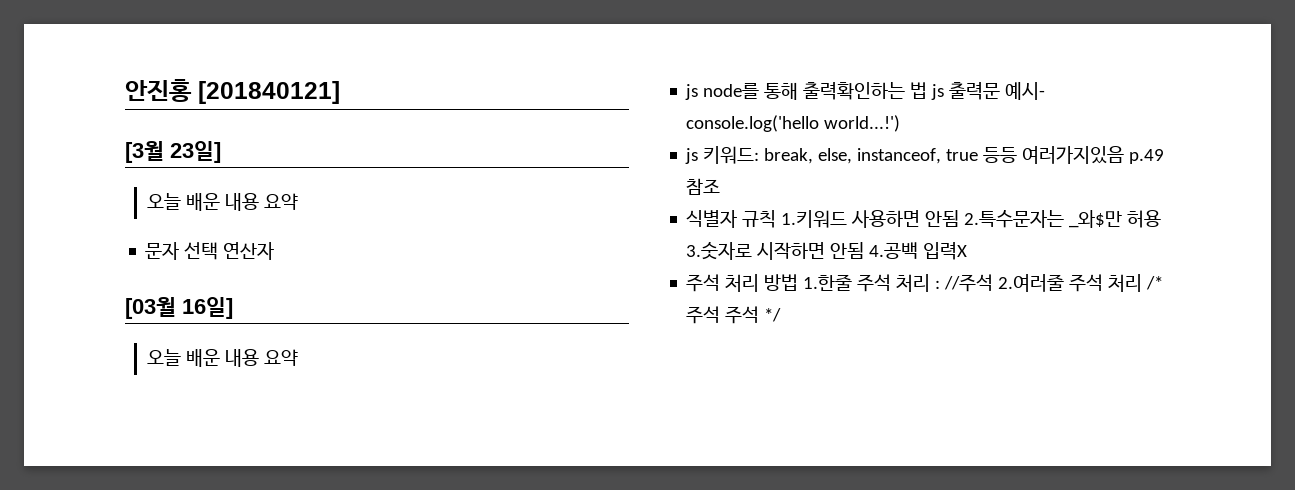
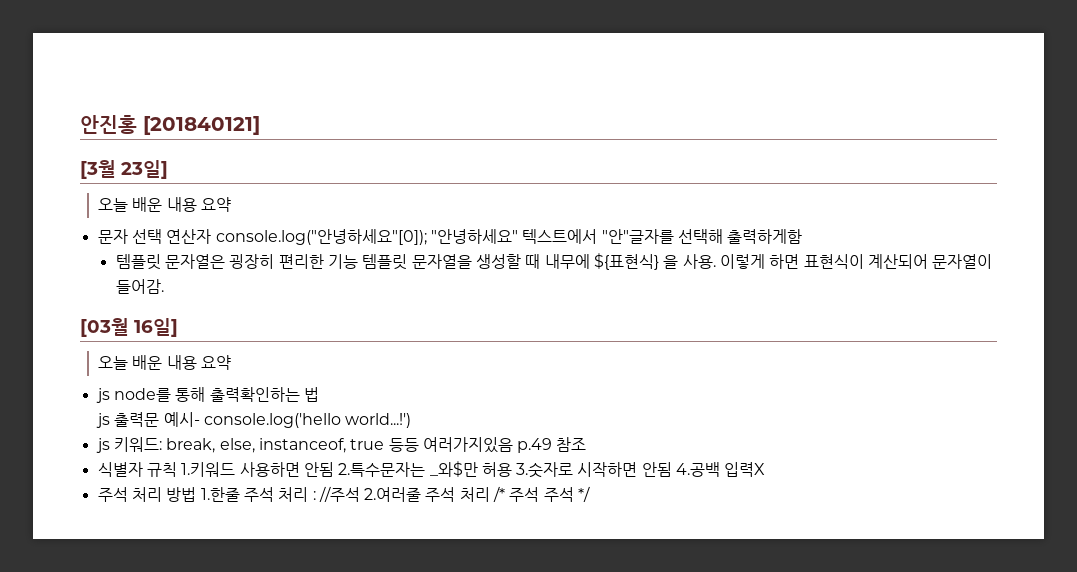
- 문자 선택 연산자
+ 문자 선택 연산자 console.log("안녕하세요"[0]); "안녕하세요" 텍스트에서 "안"글자를 선택해 출력하게함
+ 템플릿 문자열은 굉장히 편리한 기능 템플릿 문자열을 생성할 때 내무에 ${표현식} 을 사용. 이렇게 하면 표현식이 계산되어 문자열이 들어감.
- js node를 통해 출력확인하는 법 js 출력문 예시- console.log('hello world...!')
+ js node를 통해 출력확인하는 법
+ js 출력문 예시- console.log('hello world...!')

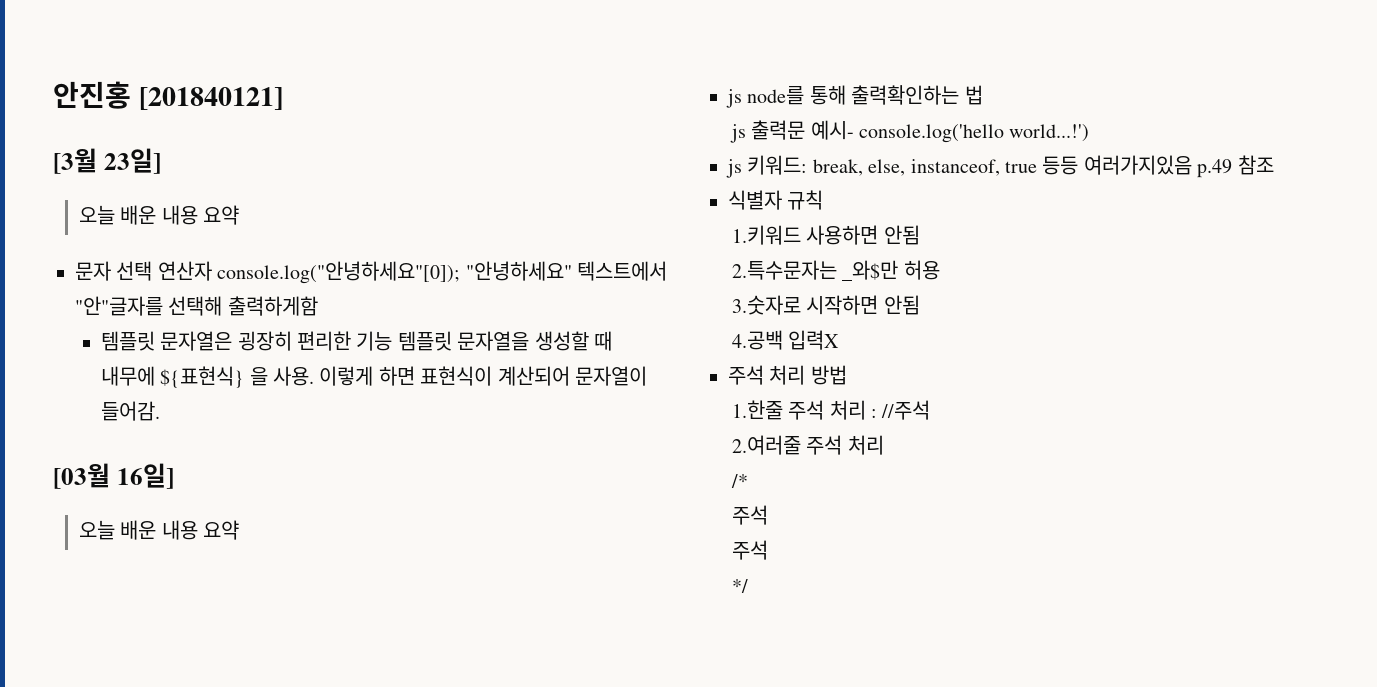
- 식별자 규칙 1.키워드 사용하면 안됨 2.특수문자는 _와$만 허용 3.숫자로 시작하면 안됨 4.공백 입력X
+ 식별자 규칙
+ 1.키워드 사용하면 안됨
+ 2.특수문자는 _와$만 허용
+ 3.숫자로 시작하면 안됨
+ 4.공백 입력X
- 주석 처리 방법 1.한줄 주석 처리 : //주석 2.여러줄 주석 처리 /* 주석 주석 */
+ 주석 처리 방법
+ 1.한줄 주석 처리 : //주석
+ 2.여러줄 주석 처리
+ /*
+ 주석
+ 주석
+ */

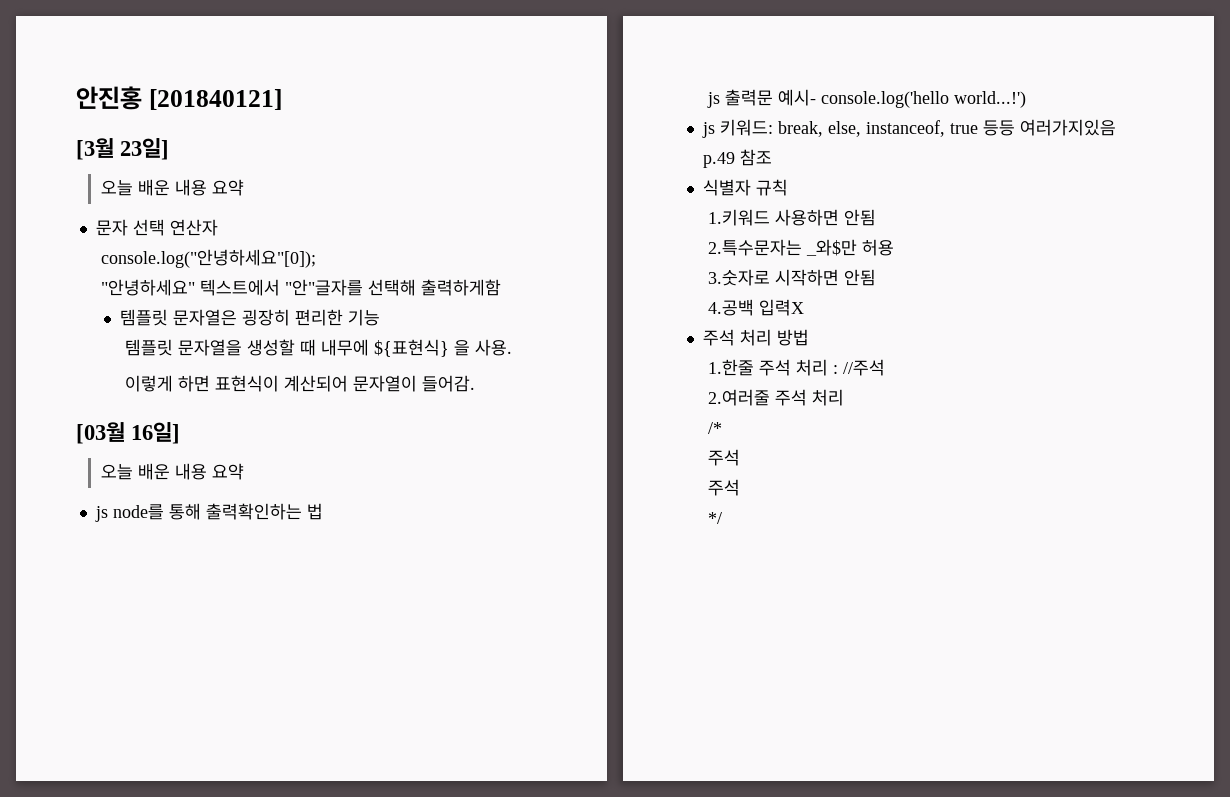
- 문자 선택 연산자 console.log("안녕하세요"[0]); "안녕하세요" 텍스트에서 "안"글자를 선택해 출력하게함
+ 문자 선택 연산자
+ console.log("안녕하세요"[0]);
+ "안녕하세요" 텍스트에서 "안"글자를 선택해 출력하게함
- 템플릿 문자열은 굉장히 편리한 기능 템플릿 문자열을 생성할 때 내무에 ${표현식} 을 사용. 이렇게 하면 표현식이 계산되어 문자열이 들어감.
+ 템플릿 문자열은 굉장히 편리한 기능
+ 템플릿 문자열을 생성할 때 내무에 ${표현식} 을 사용.
+ 이렇게 하면 표현식이 계산되어 문자열이 들어감.

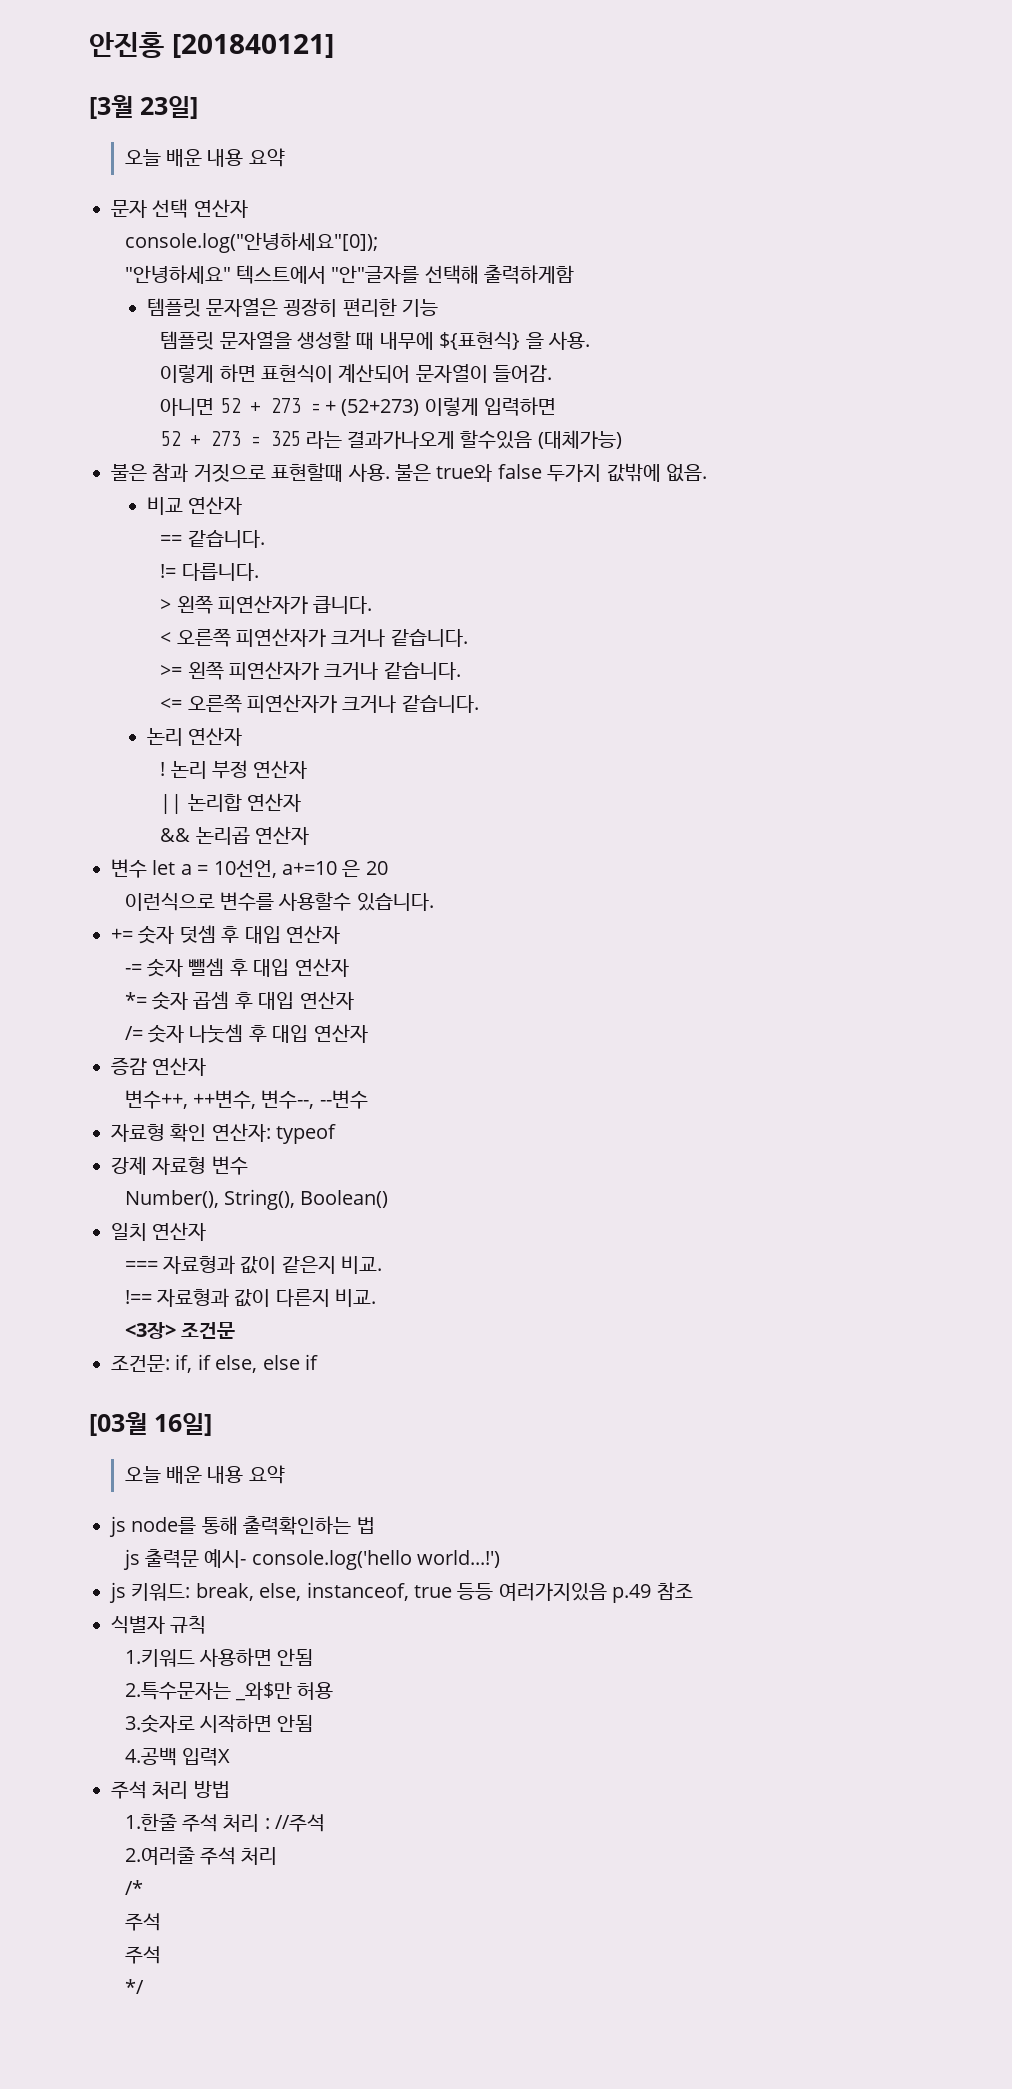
+ 아니면 52 + 273 = + (52+273) 이렇게 입력하면
+ 52 + 273 = 325 라는 결과가나오게 할수있음 (대체가능)
+ 불은 참과 거짓으로 표현할때 사용. 불은 true와 false 두가지 값밖에 없음.
+ 비교 연산자
+ == 같습니다.
+ != 다릅니다.
+ > 왼쪽 피연산자가 큽니다.
+ < 오른쪽 피연산자가 크거나 같습니다.
+ >= 왼쪽 피연산자가 크거나 같습니다.
+ <= 오른쪽 피연산자가 크거나 같습니다.
+ 논리 연산자
+ ! 논리 부정 연산자
+ || 논리합 연산자
+ && 논리곱 연산자
+ 변수 let a = 10선언, a+=10 은 20
+ 이런식으로 변수를 사용할수 있습니다.
+ += 숫자 덧셈 후 대입 연산자
+ -= 숫자 뺄셈 후 대입 연산자
+ *= 숫자 곱셈 후 대입 연산자
+ /= 숫자 나눗셈 후 대입 연산자
+ 증감 연산자
+ 변수++, ++변수, 변수--, --변수
+ 자료형 확인 연산자: typeof
+ 강제 자료형 변수
+ Number(), String(), Boolean()
+ 일치 연산자
+ === 자료형과 값이 같은지 비교.
+ !== 자료형과 값이 다른지 비교.
+ <3장> 조건문
+ 조건문: if, if else, else if

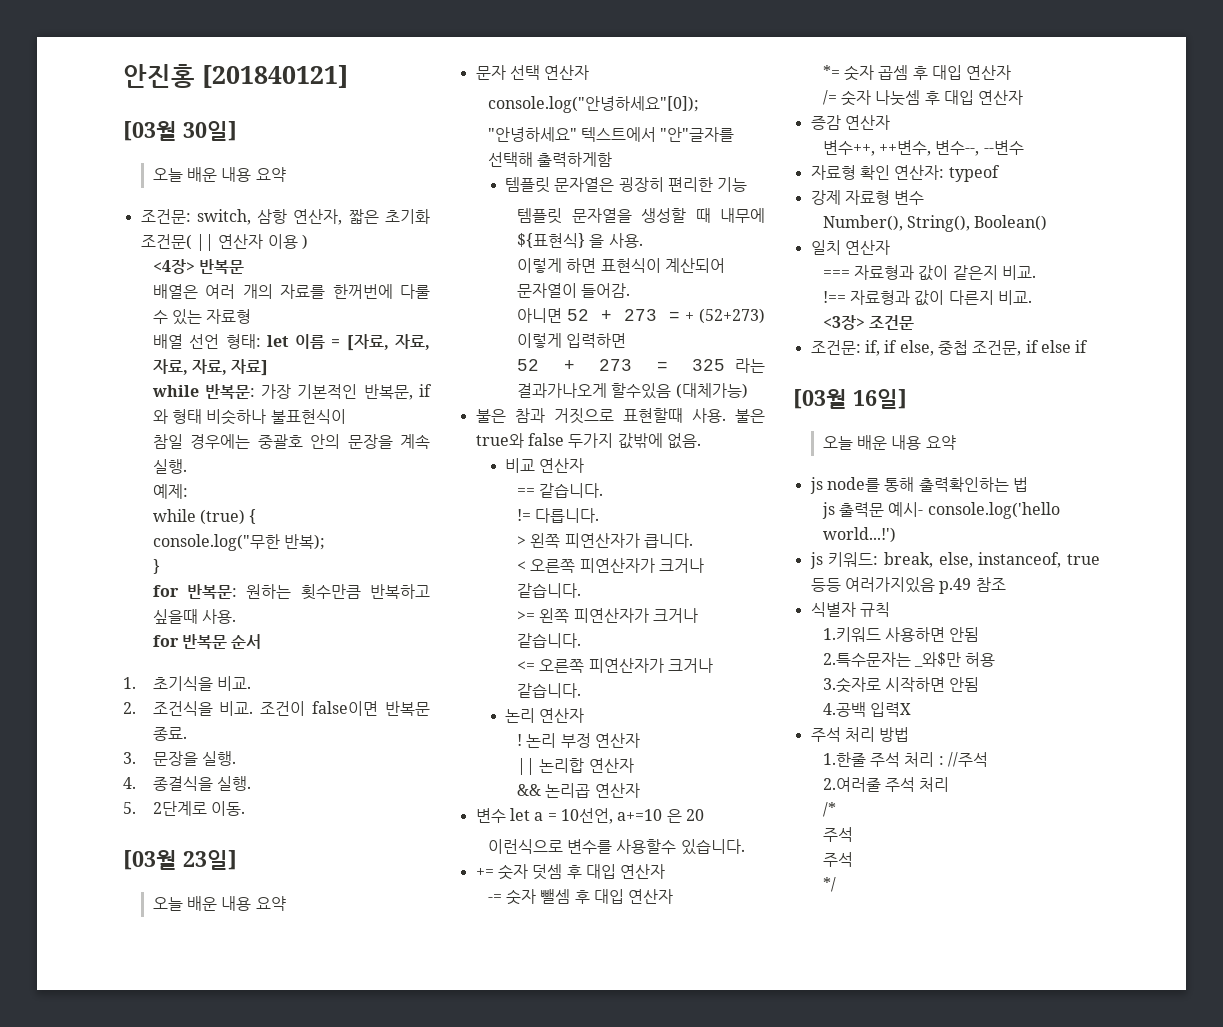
- [3월 23일]
+ [03월 30일]
+ 오늘 배운 내용 요약
+ 조건문: switch, 삼항 연산자, 짧은 초기화 조건문( || 연산자 이용 )
+ <4장> 반복문
+ 배열은 여러 개의 자료를 한꺼번에 다룰 수 있는 자료형
+ 배열 선언 형태: let 이름 = [자료, 자료, 자료, 자료, 자료]
+ while 반복문: 가장 기본적인 반복문, if 와 형태 비슷하나 불표현식이
+ 참일 경우에는 중괄호 안의 문장을 계속 실행.
+ 예제:
+ while (true) {
+ console.log("무한 반복);
+ }
+ for 반복문: 원하는 횟수만큼 반복하고 싶을때 사용.
+ for 반복문 순서
+ 1. 초기식을 비교.
+ 2. 조건식을 비교. 조건이 false이면 반복문 종료.
+ 3. 문장을 실행.
+ 4. 종결식을 실행.
+ 5. 2단계로 이동.
+ [03월 23일]
- 조건문: if, if else, else if
+ 조건문: if, if else, 중첩 조건문, if else if

